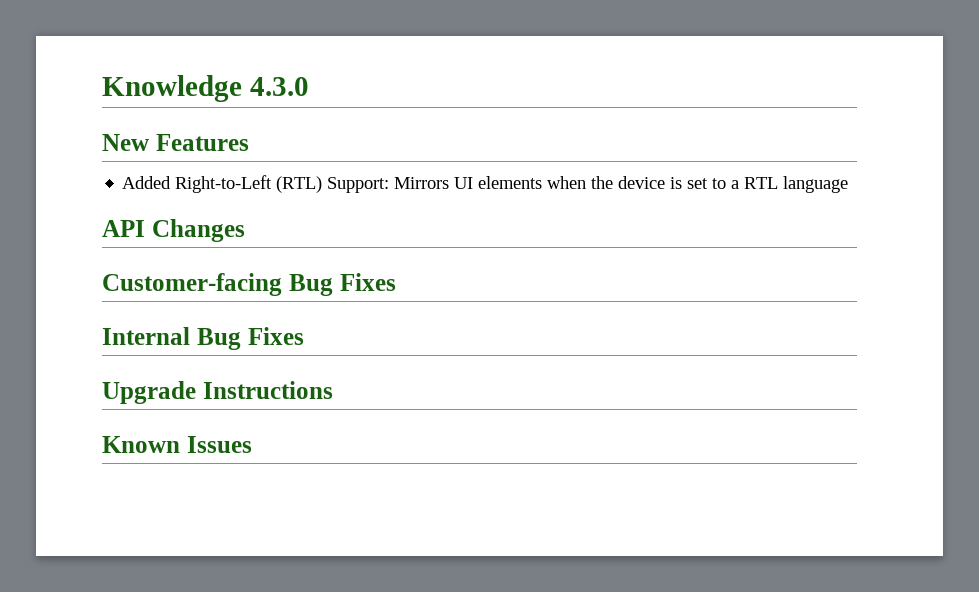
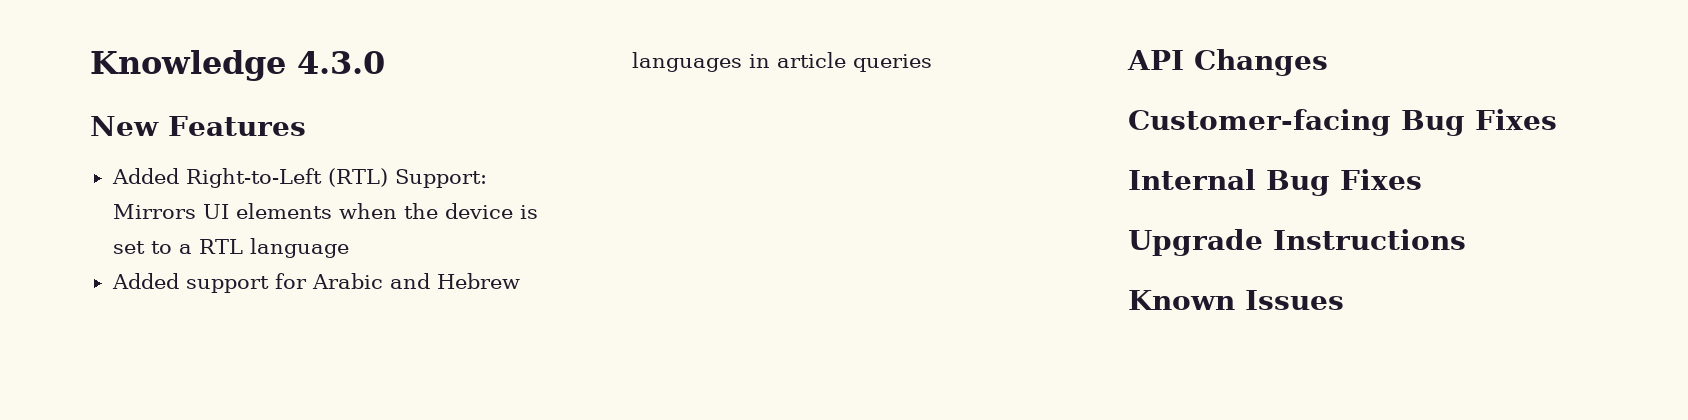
+ Added support for Arabic and Hebrew languages in article queries

